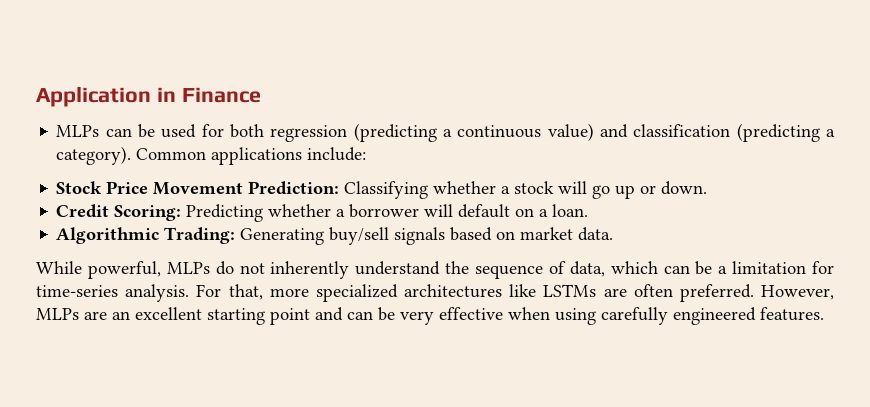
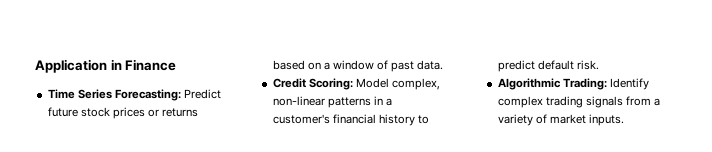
- MLPs can be used for both regression (predicting a continuous value) and classification (predicting a category). Common applications include:
- Stock Price Movement Prediction: Classifying whether a stock will go up or down.
- Credit Scoring: Predicting whether a borrower will default on a loan.
- Algorithmic Trading: Generating buy/sell signals based on market data.
- While powerful, MLPs do not inherently understand the sequence of data, which can be a limitation for time-series analysis. For that, more specialized architectures like LSTMs are often preferred. However, MLPs are an excellent starting point and can be very effective when using carefully engineered features.
+ Time Series Forecasting: Predict future stock prices or returns based on a window of past data.
+ Credit Scoring: Model complex, non-linear patterns in a customer's financial history to predict default risk.
+ Algorithmic Trading: Identify complex trading signals from a variety of market inputs.

